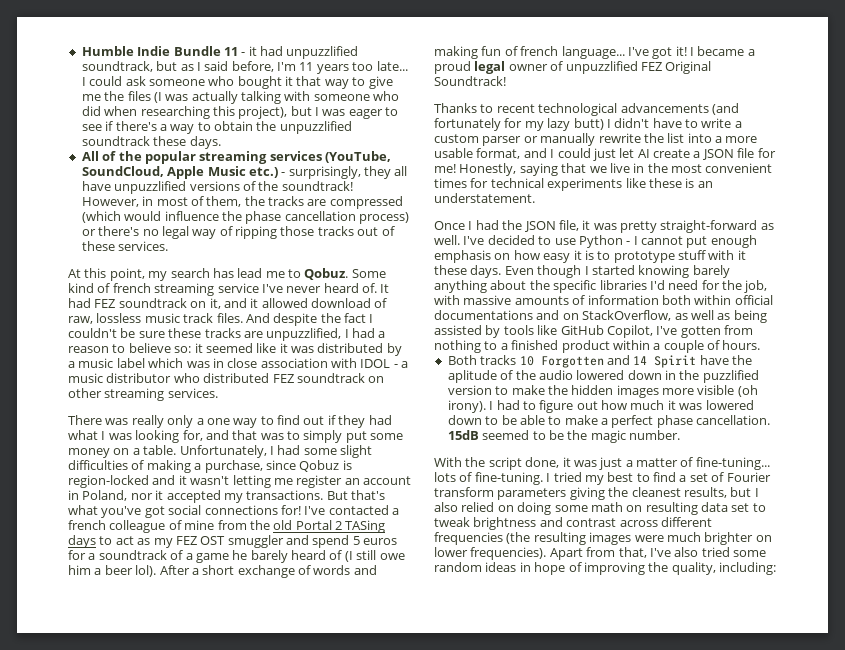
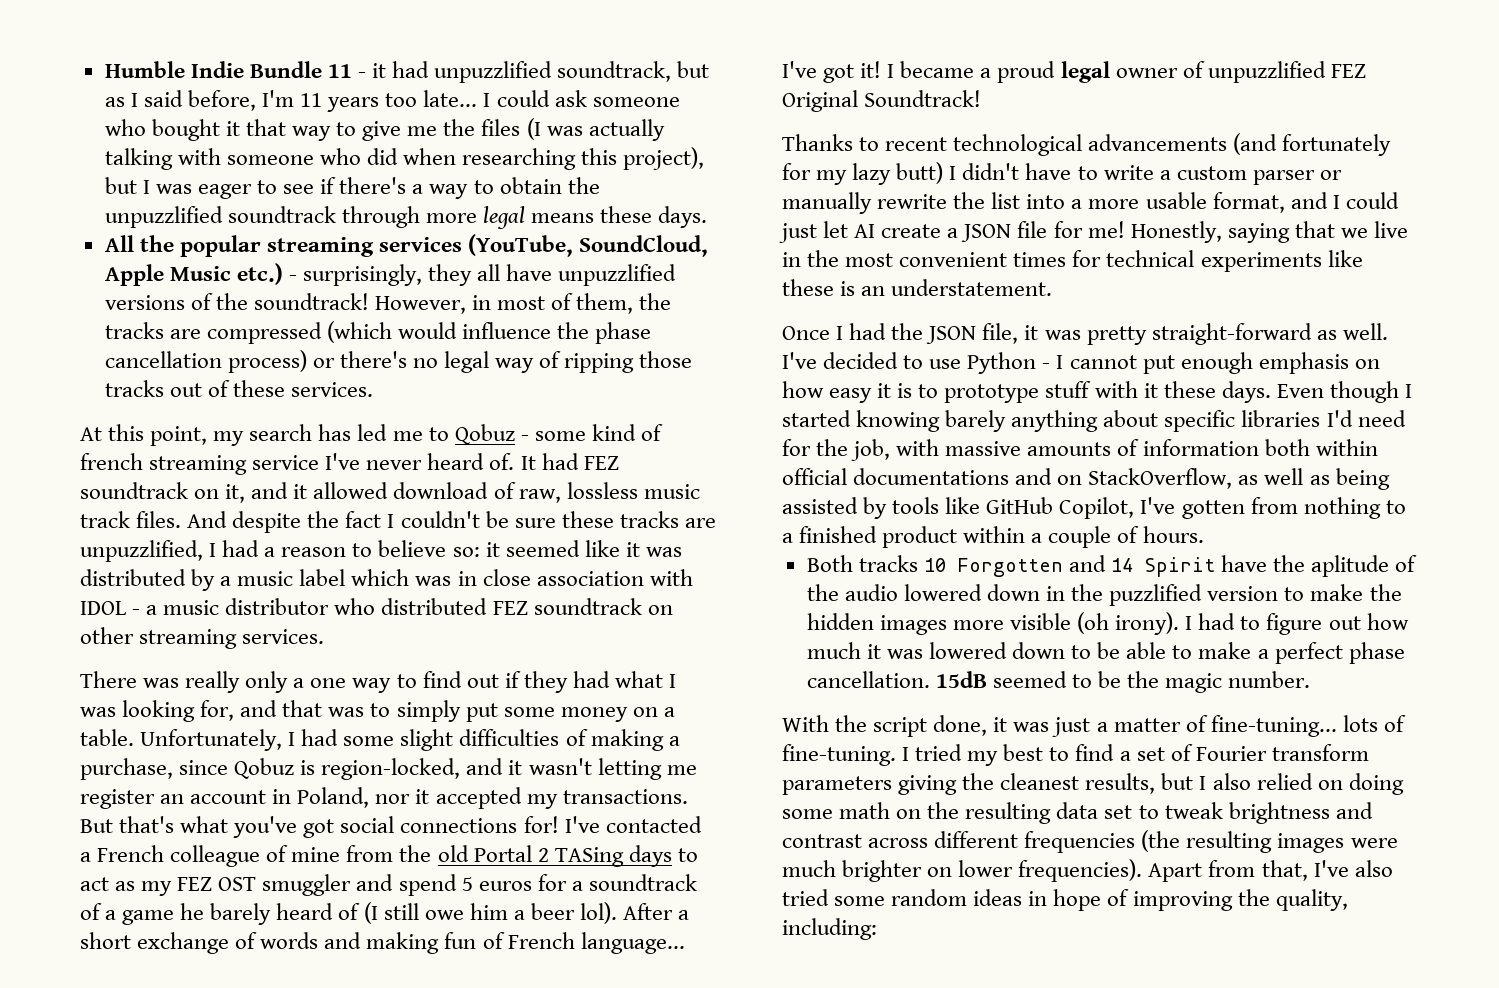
- I could ask someone who bought it that way to give me the files (I was actually talking with someone who did when researching this project), but I was eager to see if there's a way to obtain the unpuzzlified soundtrack these days.
+ I could ask someone who bought it that way to give me the files (I was actually talking with someone who did when researching this project), but I was eager to see if there's a way to obtain the unpuzzlified soundtrack through more legal means these days.
- All of the popular streaming services (YouTube, SoundCloud, Apple Music etc.) - surprisingly, they all have unpuzzlified versions of the soundtrack!
+ All the popular streaming services (YouTube, SoundCloud, Apple Music etc.) - surprisingly, they all have unpuzzlified versions of the soundtrack!
- At this point, my search has lead me to Qobuz. Some kind of french streaming service I've never heard of.
+ At this point, my search has led me to Qobuz - some kind of french streaming service I've never heard of.
- Unfortunately, I had some slight difficulties of making a purchase, since Qobuz is region-locked and it wasn't letting me register an account in Poland, nor it accepted my transactions.
+ Unfortunately, I had some slight difficulties of making a purchase, since Qobuz is region-locked, and it wasn't letting me register an account in Poland, nor it accepted my transactions.
- I've contacted a french colleague of mine from the old Portal 2 TASing days to act as my FEZ OST smuggler and spend 5 euros for a soundtrack of a game he barely heard of (I still owe him a beer lol).
+ I've contacted a French colleague of mine from the old Portal 2 TASing days to act as my FEZ OST smuggler and spend 5 euros for a soundtrack of a game he barely heard of (I still owe him a beer lol).
- After a short exchange of words and making fun of french language...
+ After a short exchange of words and making fun of French language...
- Even though I started knowing barely anything about the specific libraries I'd need for the job, with massive amounts of information both within official documentations and on StackOverflow, as well as being assisted by tools like GitHub Copilot, I've gotten from nothing to a finished product within a couple of hours.
+ Even though I started knowing barely anything about specific libraries I'd need for the job, with massive amounts of information both within official documentations and on StackOverflow, as well as being assisted by tools like GitHub Copilot, I've gotten from nothing to a finished product within a couple of hours.
- I tried my best to find a set of Fourier transform parameters giving the cleanest results, but I also relied on doing some math on resulting data set to tweak brightness and contrast across different frequencies (the resulting images were much brighter on lower frequencies).
+ I tried my best to find a set of Fourier transform parameters giving the cleanest results, but I also relied on doing some math on the resulting data set to tweak brightness and contrast across different frequencies (the resulting images were much brighter on lower frequencies).

